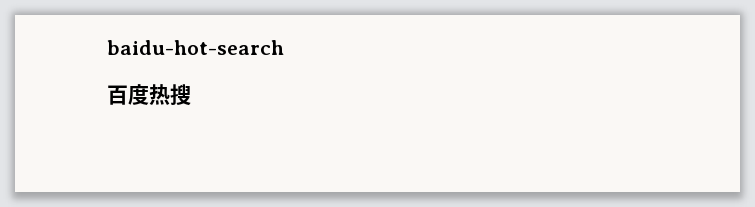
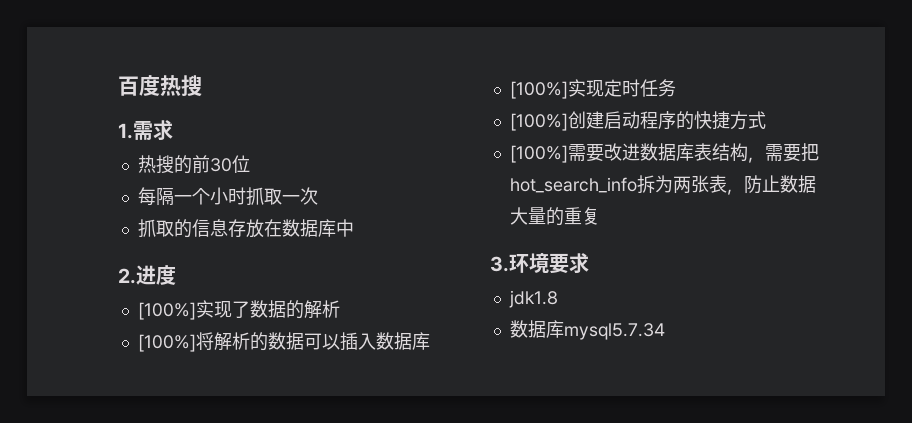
- baidu-hot-search
+ 1.需求
+ 热搜的前30位
+ 每隔一个小时抓取一次
+ 抓取的信息存放在数据库中
+ 2.进度
+ [100%]实现了数据的解析
+ [100%]将解析的数据可以插入数据库
+ [100%]实现定时任务
+ [100%]创建启动程序的快捷方式
+ [100%]需要改进数据库表结构，需要把hot_search_info拆为两张表，防止数据大量的重复
+ 3.环境要求
+ jdk1.8
+ 数据库mysql5.7.34

